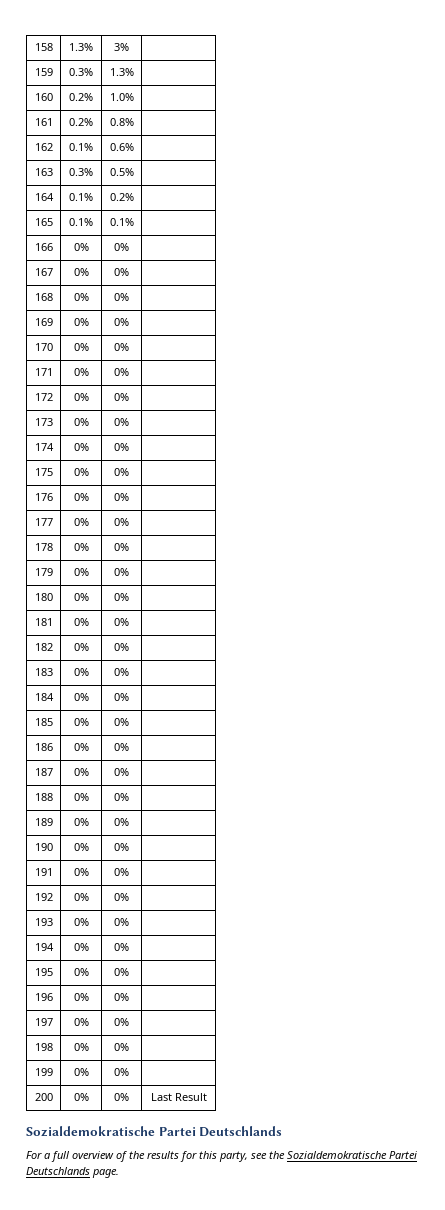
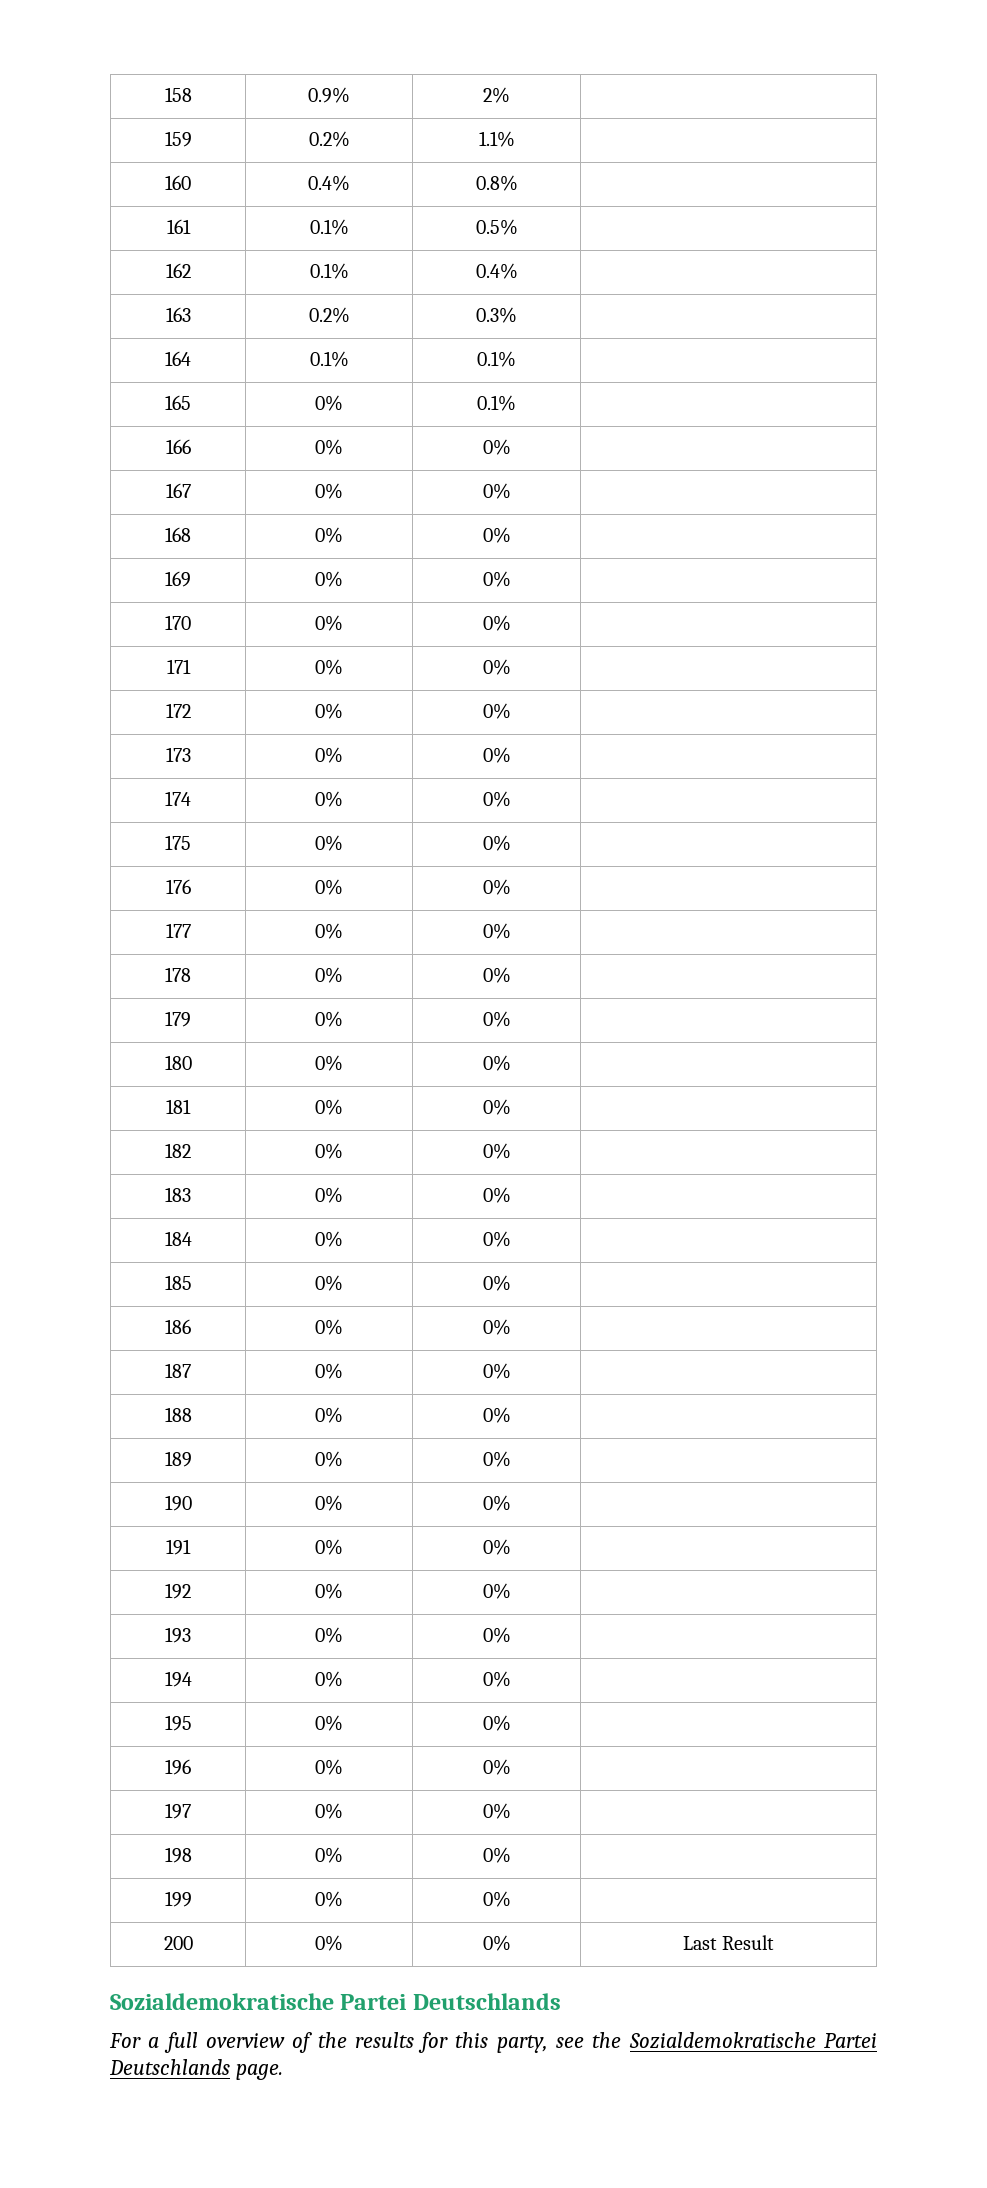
- 158 | 1.3% | 3% |
+ 158 | 0.9% | 2% |
- 159 | 0.3% | 1.3% |
+ 159 | 0.2% | 1.1% |
- 160 | 0.2% | 1.0% |
+ 160 | 0.4% | 0.8% |
- 161 | 0.2% | 0.8% |
+ 161 | 0.1% | 0.5% |
- 162 | 0.1% | 0.6% |
+ 162 | 0.1% | 0.4% |
- 163 | 0.3% | 0.5% |
+ 163 | 0.2% | 0.3% |
- 164 | 0.1% | 0.2% |
+ 164 | 0.1% | 0.1% |
- 165 | 0.1% | 0.1% |
+ 165 | 0% | 0.1% |

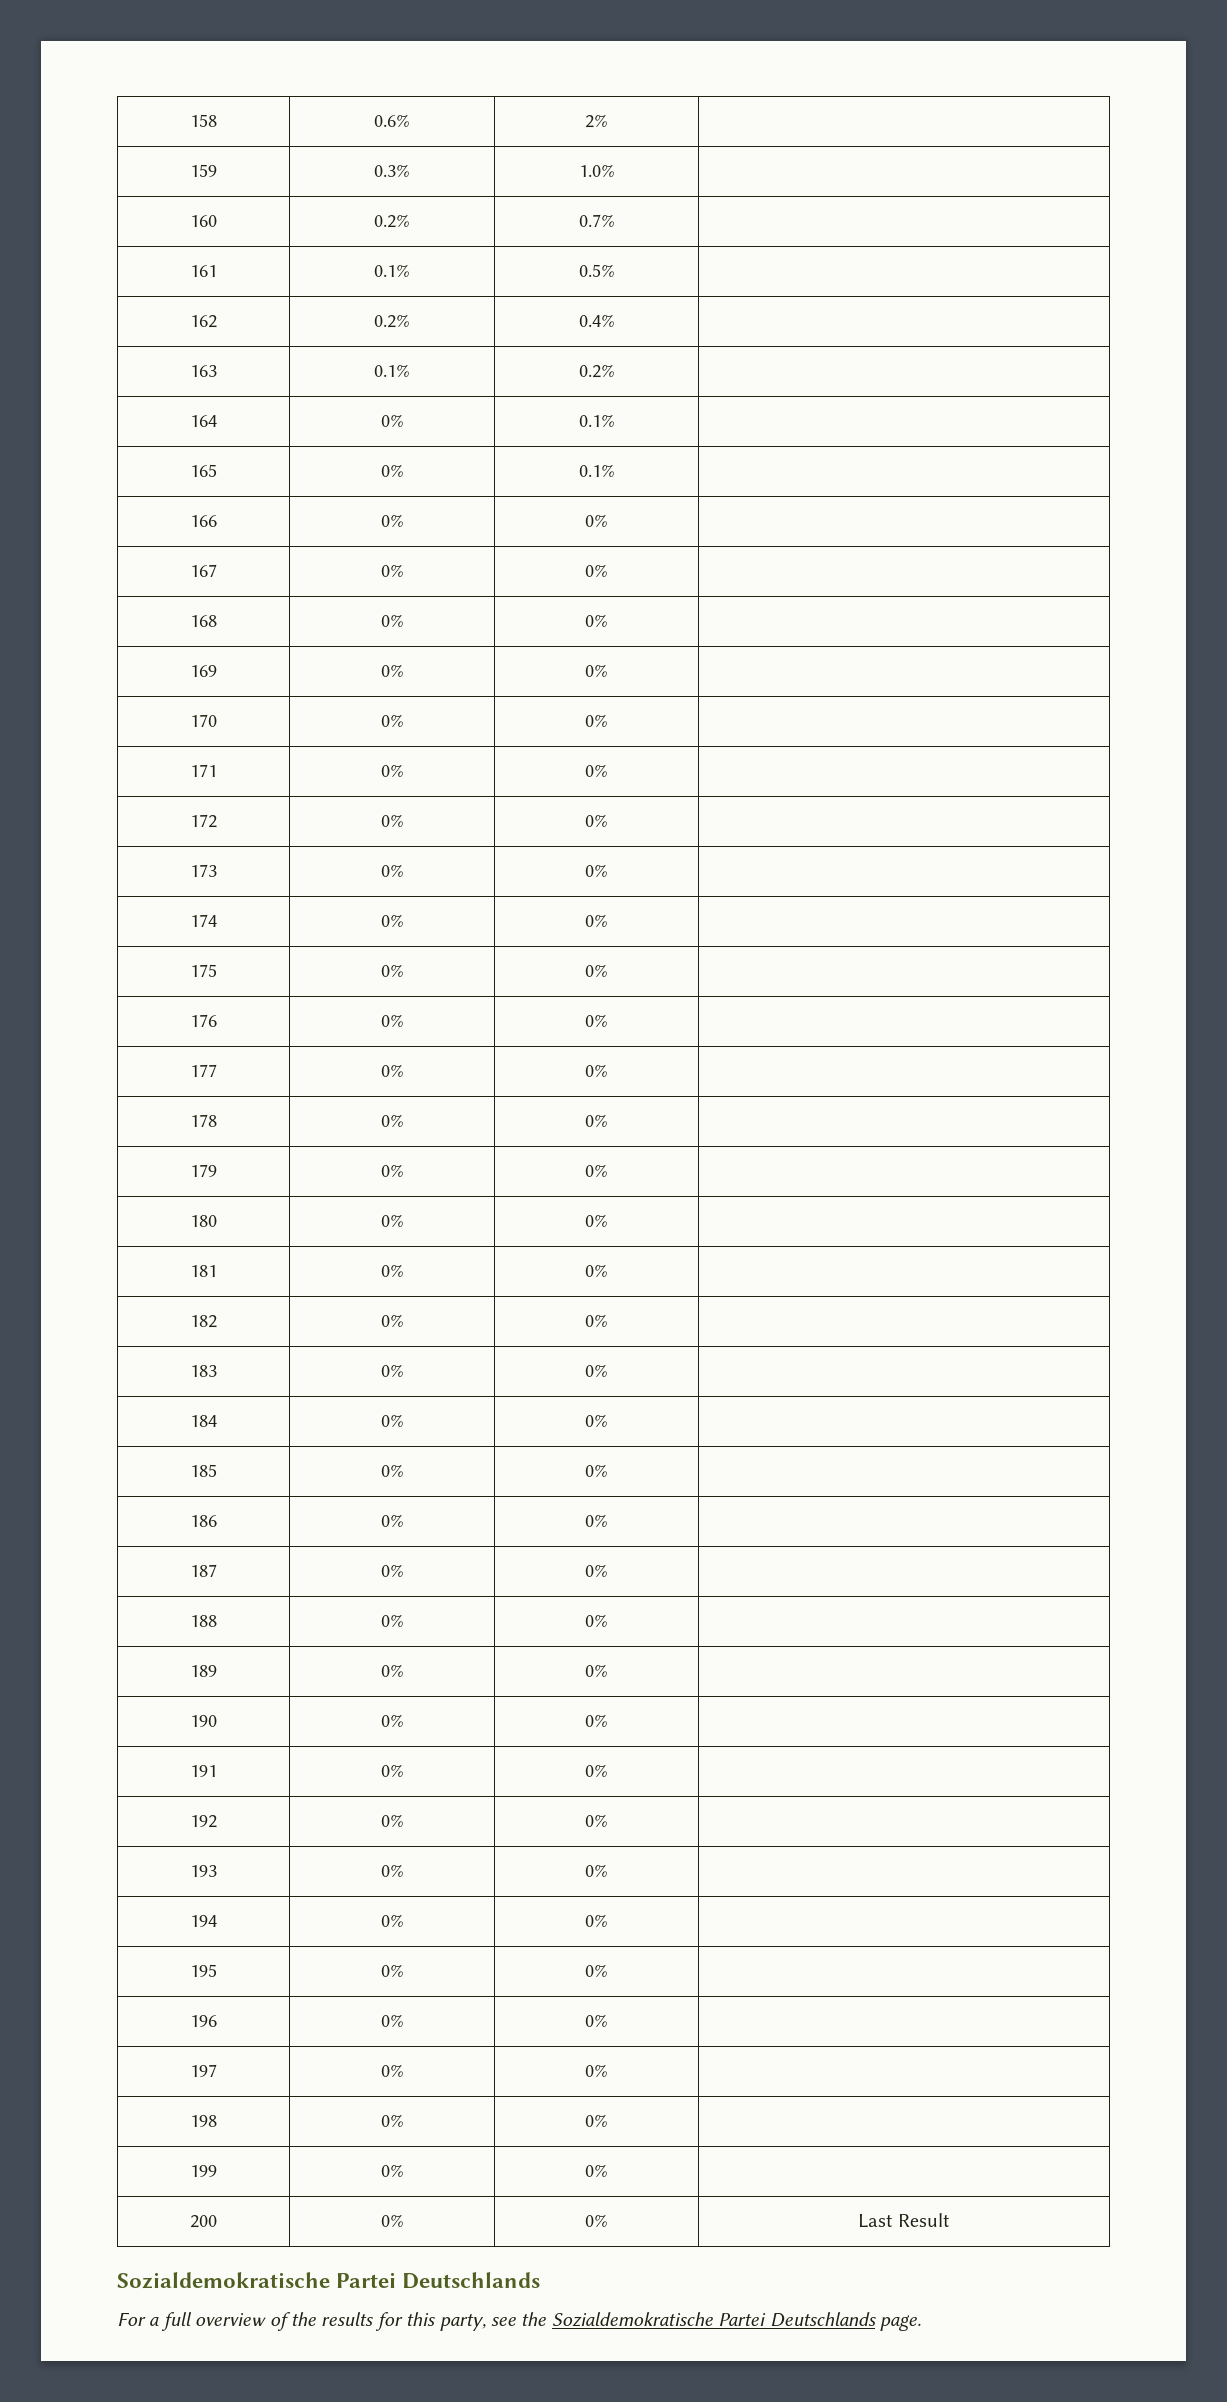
- 158 | 0.9% | 2% |
+ 158 | 0.6% | 2% |
- 159 | 0.2% | 1.1% |
+ 159 | 0.3% | 1.0% |
- 160 | 0.4% | 0.8% |
+ 160 | 0.2% | 0.7% |
- 162 | 0.1% | 0.4% |
+ 162 | 0.2% | 0.4% |
- 163 | 0.2% | 0.3% |
+ 163 | 0.1% | 0.2% |
- 164 | 0.1% | 0.1% |
+ 164 | 0% | 0.1% |

